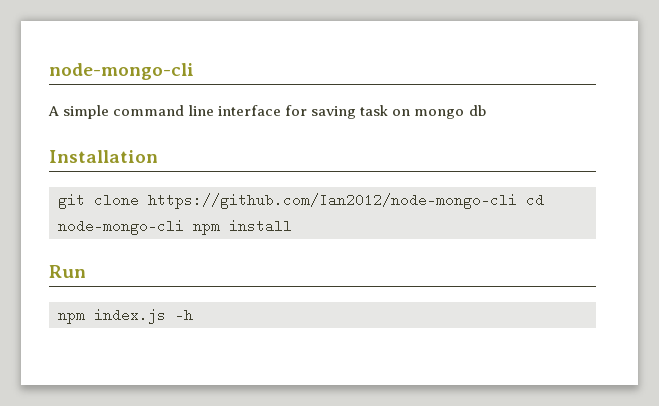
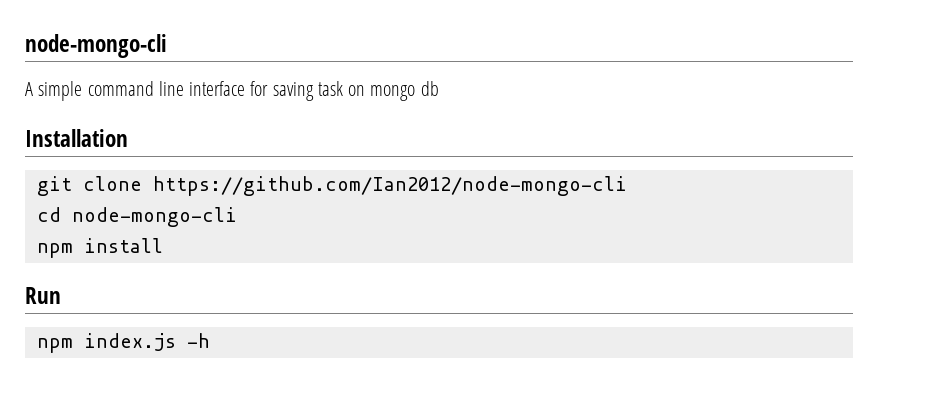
- git clone https://github.com/Ian2012/node-mongo-cli cd node-mongo-cli npm install
+ git clone https://github.com/Ian2012/node-mongo-cli
+ cd node-mongo-cli
+ npm install

